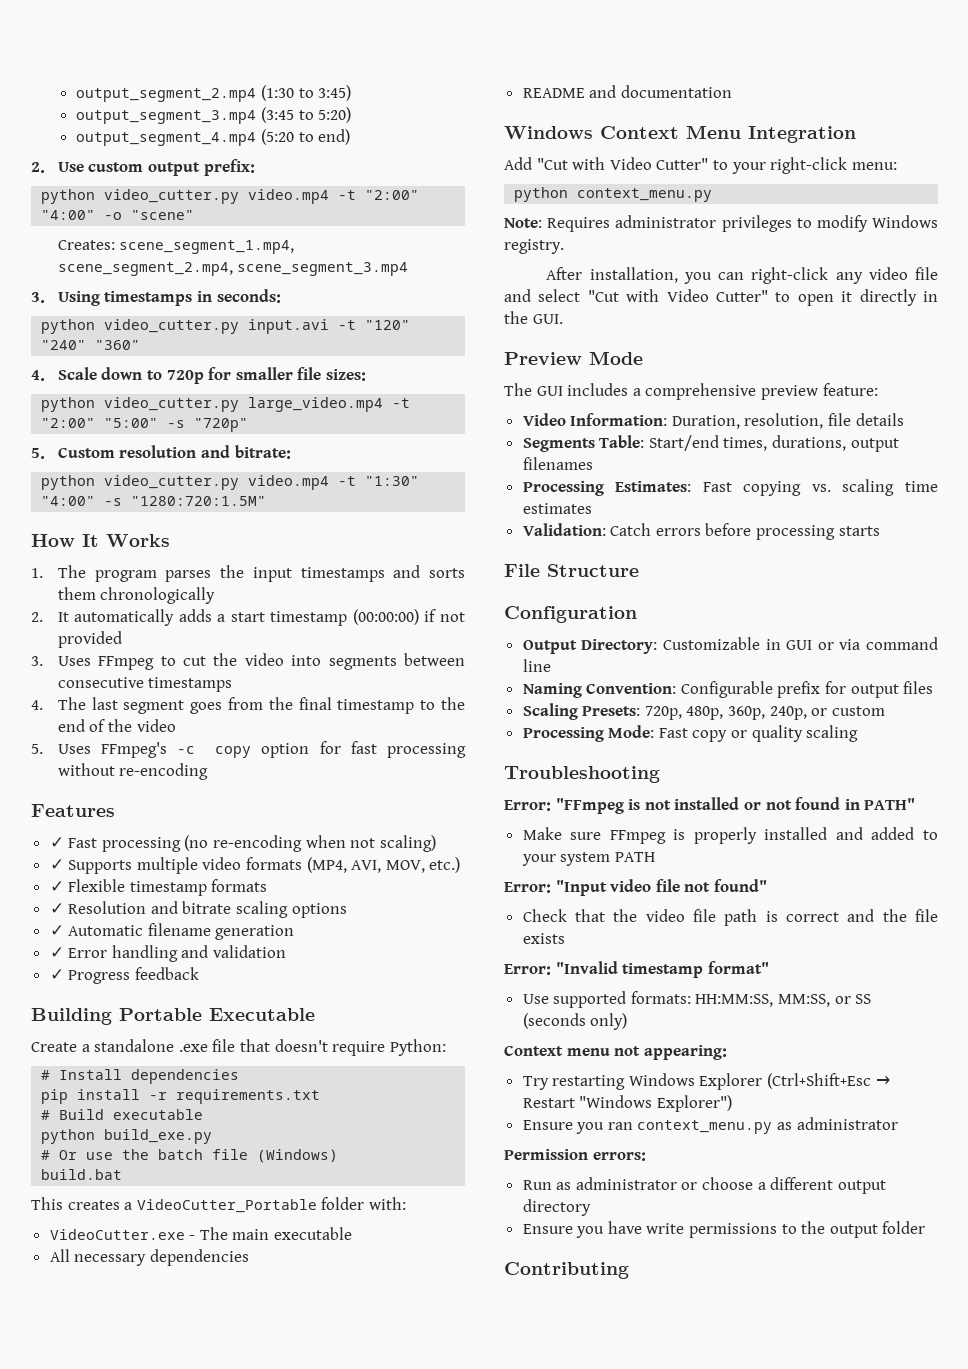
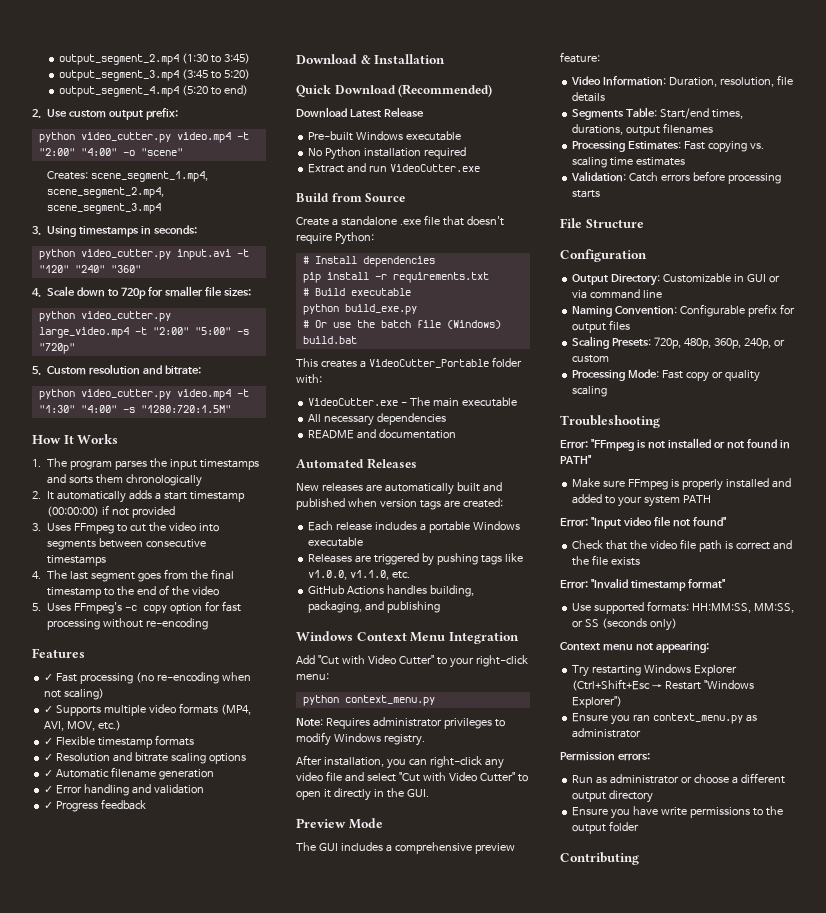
- Building Portable Executable
+ Download & Installation
+ Quick Download (Recommended)
+ Download Latest Release
+ Pre-built Windows executable
+ No Python installation required
+ Extract and run VideoCutter.exe
+ Build from Source
+ Automated Releases
+ New releases are automatically built and published when version tags are created:
+ Each release includes a portable Windows executable
+ Releases are triggered by pushing tags like v1.0.0, v1.1.0, etc.
+ GitHub Actions handles building, packaging, and publishing

